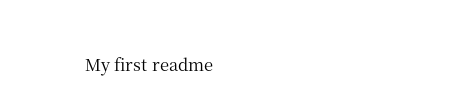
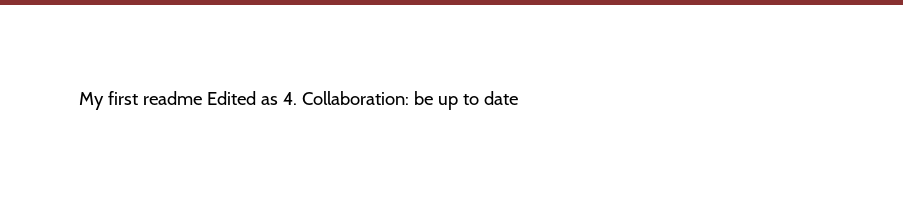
- My first readme
+ My first readme Edited as 4. Collaboration: be up to date

